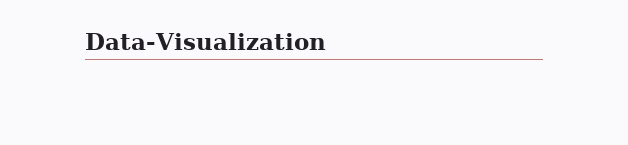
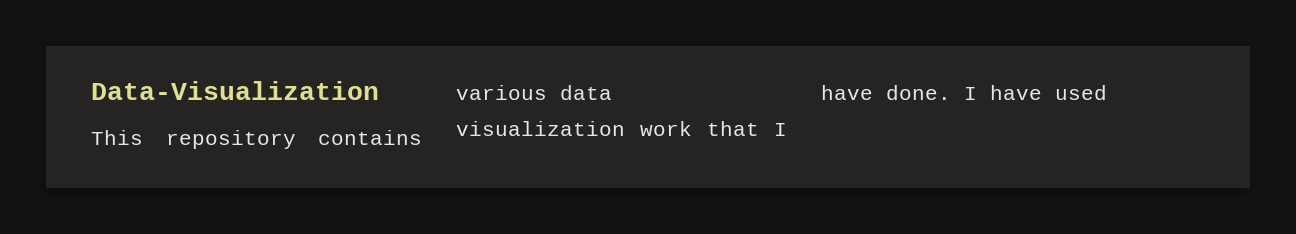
+ This repository contains various data visualization work that I have done. I have used

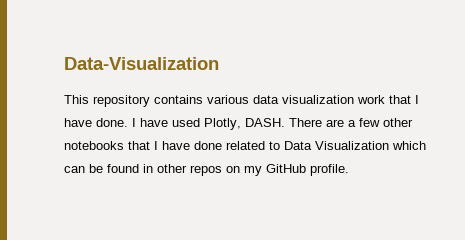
- I have used
+ I have used Plotly, DASH. There are a few other notebooks that I have done related to Data Visualization which can be found in other repos on my GitHub profile.

